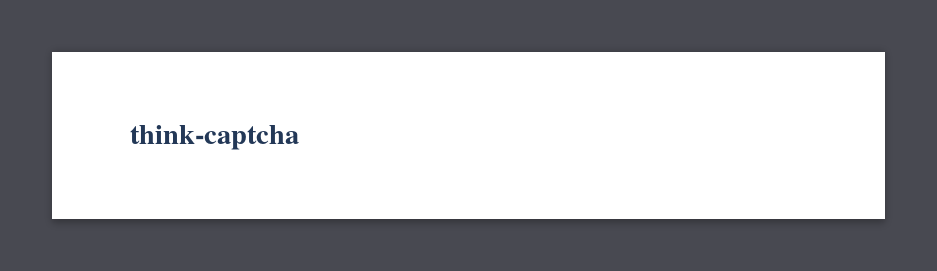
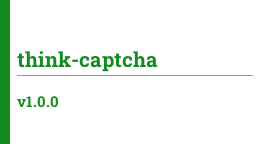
+ v1.0.0

